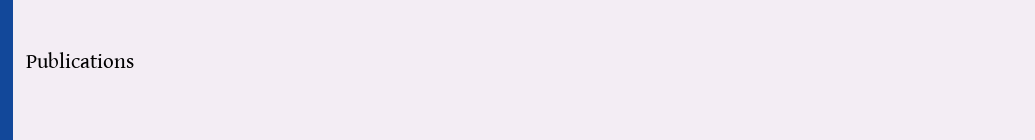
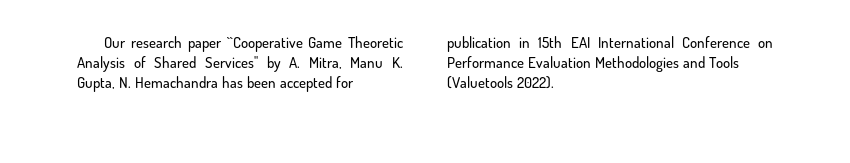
- Publications
+ Our research paper ``Cooperative Game Theoretic Analysis of Shared Services" by A. Mitra, Manu K. Gupta, N. Hemachandra has been accepted for publication in 15th EAI International Conference on Performance Evaluation Methodologies and Tools (Valuetools 2022).

